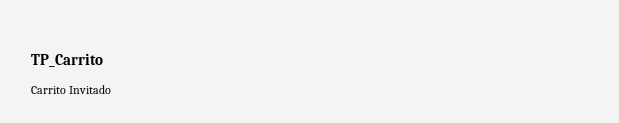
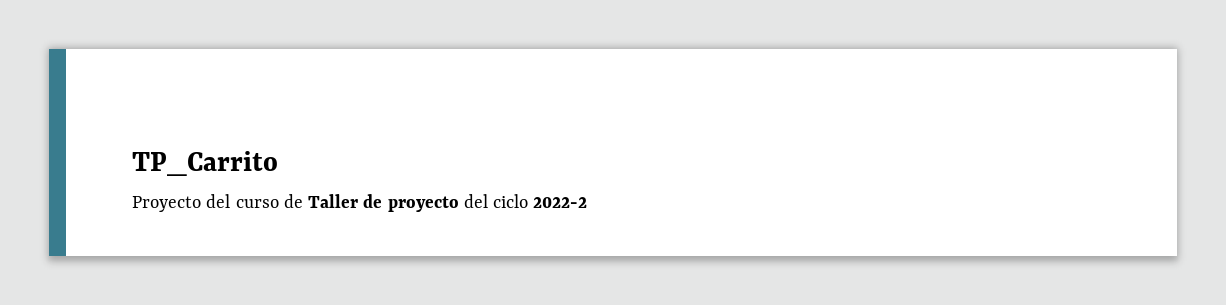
- Carrito Invitado
+ Proyecto del curso de Taller de proyecto del ciclo 2022-2

